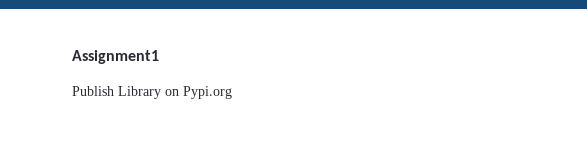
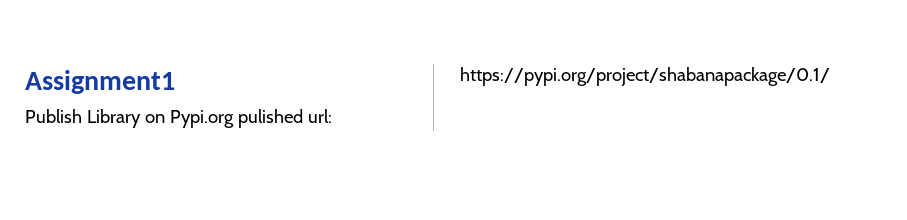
- Publish Library on Pypi.org
+ Publish Library on Pypi.org pulished url: https://pypi.org/project/shabanapackage/0.1/

